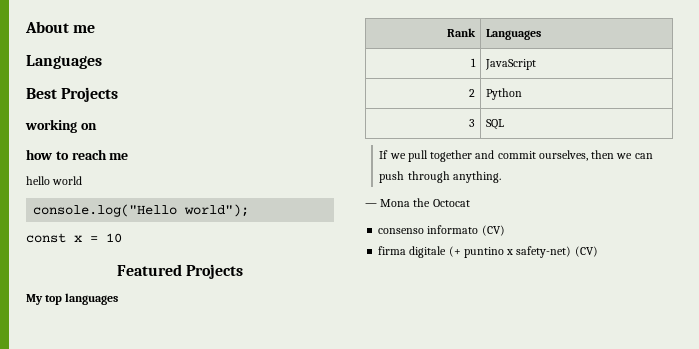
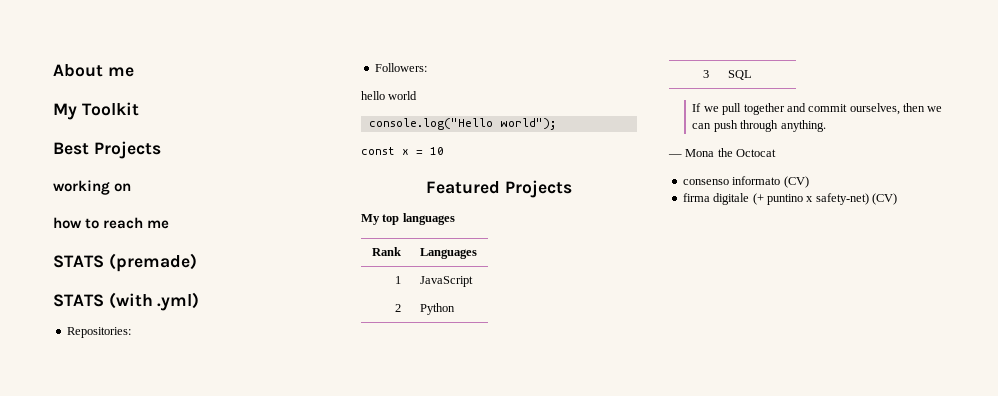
  About me
- Languages
+ My Toolkit
+ STATS (premade)
+ STATS (with .yml)
+ Repositories:
+ Followers:

